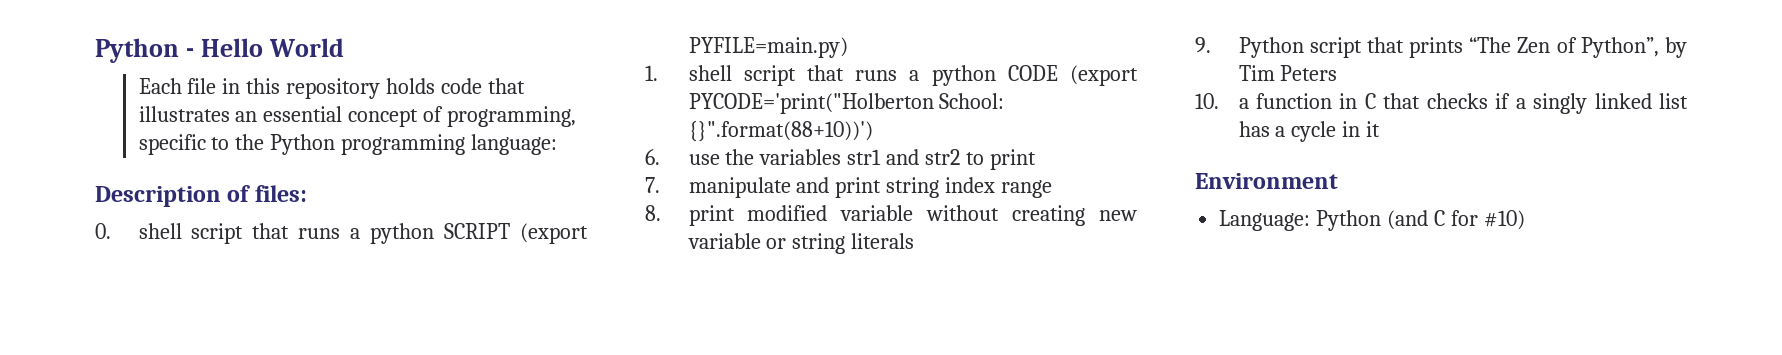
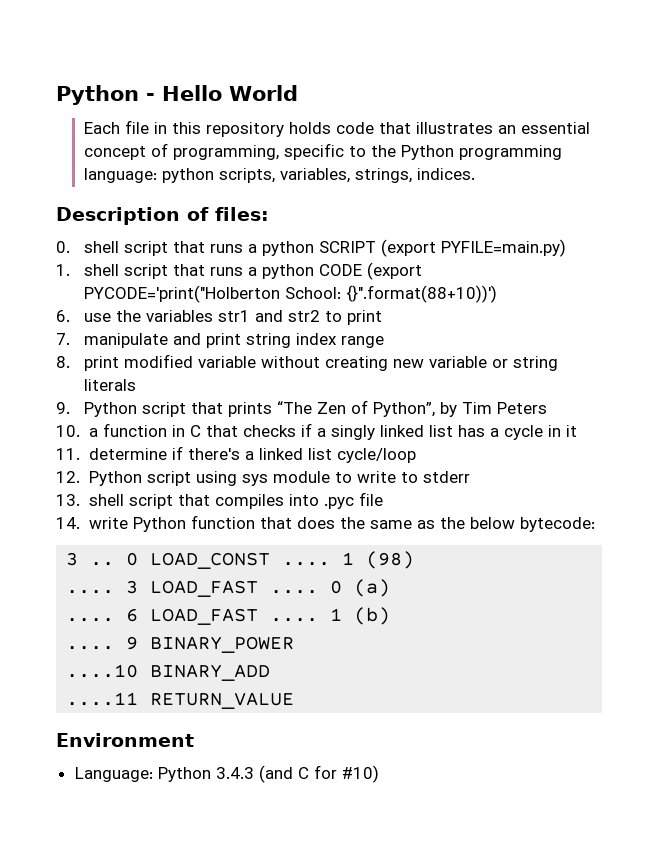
- Each file in this repository holds code that illustrates an essential concept of programming, specific to the Python programming language:
+ Each file in this repository holds code that illustrates an essential concept of programming, specific to the Python programming language: python scripts, variables, strings, indices.
+ 11. determine if there's a linked list cycle/loop
+ 12. Python script using sys module to write to stderr
+ 13. shell script that compiles into .pyc file
+ 14. write Python function that does the same as the below bytecode:
+ 3 .. 0 LOAD_CONST .... 1 (98)
+ .... 3 LOAD_FAST .... 0 (a)
+ .... 6 LOAD_FAST .... 1 (b)
+ .... 9 BINARY_POWER
+ ....10 BINARY_ADD
+ ....11 RETURN_VALUE
- Language: Python (and C for #10)
+ Language: Python 3.4.3 (and C for #10)

